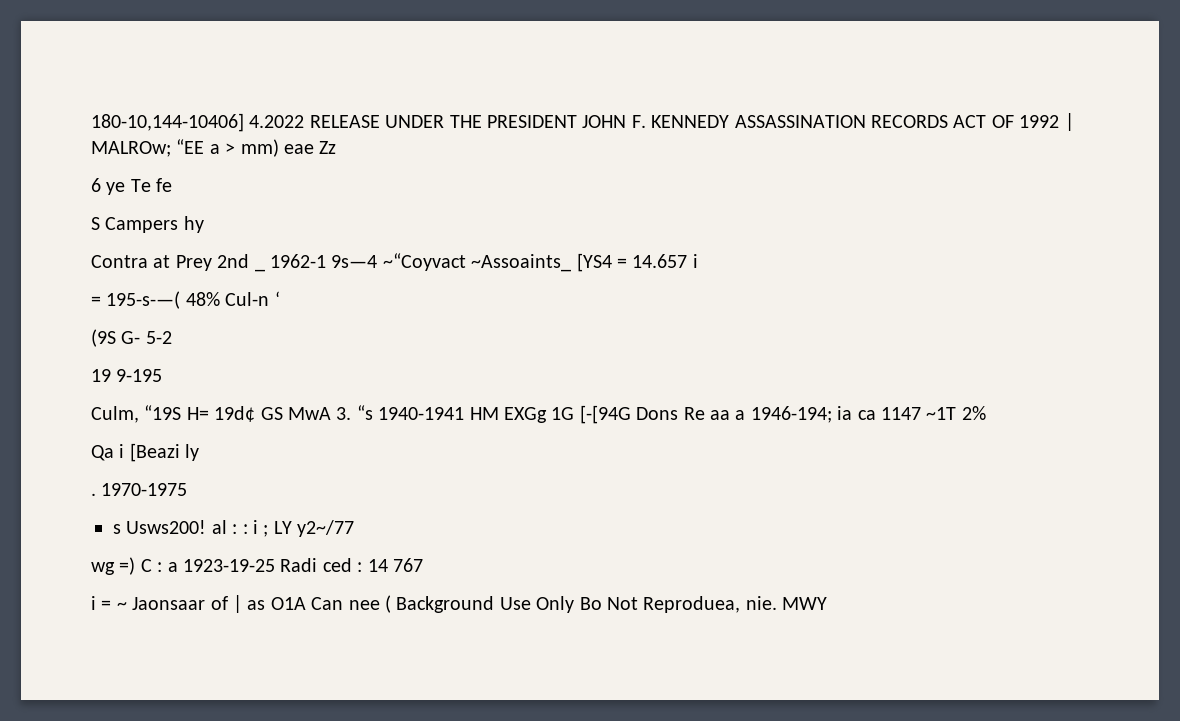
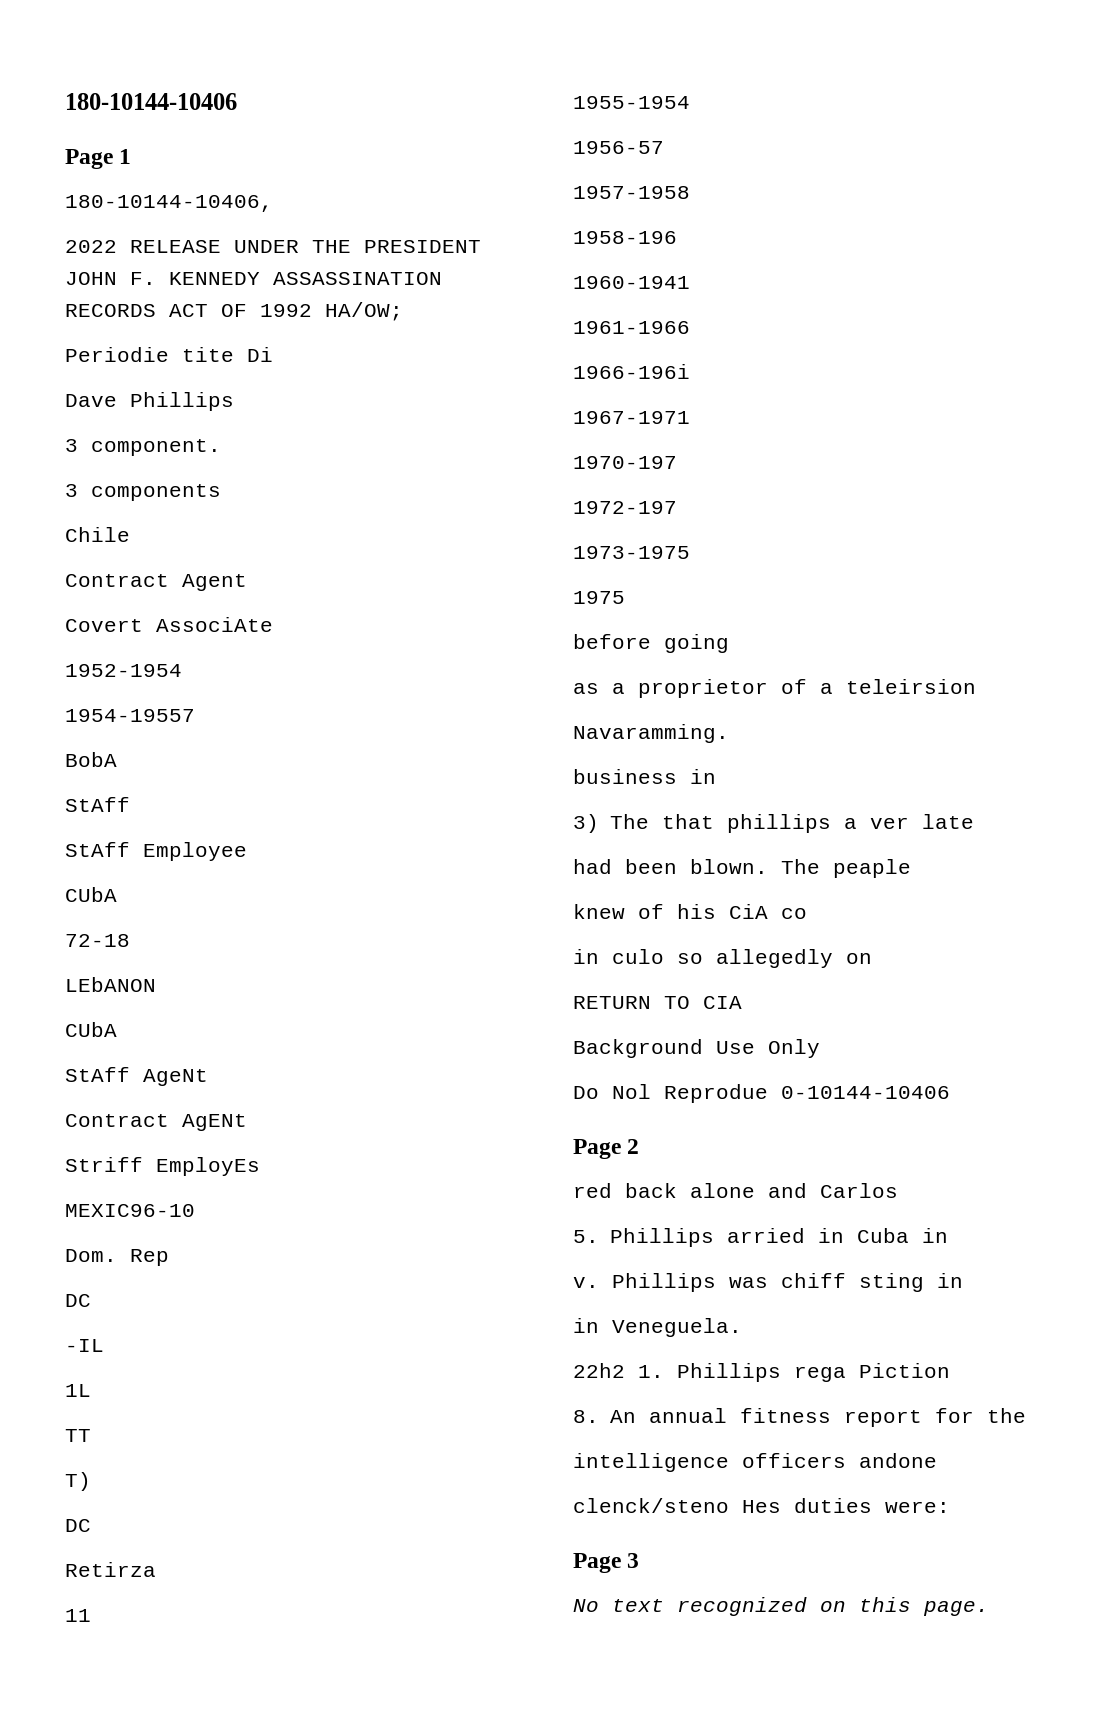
- 180-10,144-10406] 4.2022 RELEASE UNDER THE PRESIDENT JOHN F. KENNEDY ASSASSINATION RECORDS ACT OF 1992 | MALROw; “EE a > mm) eae Zz
- 6 ye Te fe
- S Campers hy
- Contra at Prey 2nd _ 1962-1 9s—4 ~“Coyvact ~Assoaints_ [YS4 = 14.657 i
- = 195-s-—( 48% Cul-n ‘
- (9S G- 5-2
- 19 9-195
- Culm, “19S H= 19d¢ GS MwA 3. “s 1940-1941 HM EXGg 1G [-[94G Dons Re aa a 1946-194; ia ca 1147 ~1T 2%
- Qa i [Beazi ly
- . 1970-1975
- s Usws200! al : : i ; LY y2~/77
- wg =) C : a 1923-19-25 Radi ced : 14 767
- i = ~ Jaonsaar of | as O1A Can nee ( Background Use Only Bo Not Reproduea, nie. MWY
+ 180-10144-10406
+ Page 1
+ 180-10144-10406,
+ 2022 RELEASE UNDER THE PRESIDENT JOHN F. KENNEDY ASSASSINATION RECORDS ACT OF 1992 HA/OW;
+ Periodie tite Di
+ Dave Phillips
+ 3 component.
+ 3 components
+ Chile
+ Contract Agent
+ Covert AssociAte
+ 1952-1954
+ 1954-19557
+ BobA
+ StAff
+ StAff Employee
+ CUbA
+ 72-18
+ LEbANON
+ CUbA
+ StAff AgeNt
+ Contract AgENt
+ Striff EmployEs
+ MEXIC96-10
+ Dom. Rep
+ DC
+ -IL
+ 1L
+ TT
+ T)
+ DC
+ Retirza
+ 11
+ 1955-1954
+ 1956-57
+ 1957-1958
+ 1958-196
+ 1960-1941
+ 1961-1966
+ 1966-196i
+ 1967-1971
+ 1970-197
+ 1972-197
+ 1973-1975
+ 1975
+ before going
+ as a proprietor of a teleirsion
+ Navaramming.
+ business in
+ 3) The that phillips a ver late
+ had been blown. The peaple
+ knew of his CiA co
+ in culo so allegedly on
+ RETURN TO CIA
+ Background Use Only
+ Do Nol Reprodue 0-10144-10406
+ Page 2
+ red back alone and Carlos
+ 5. Phillips arried in Cuba in
+ v. Phillips was chiff sting in
+ in Veneguela.
+ 22h2 1. Phillips rega Piction
+ 8. An annual fitness report for the
+ intelligence officers andone
+ clenck/steno Hes duties were:
+ Page 3
+ No text recognized on this page.

